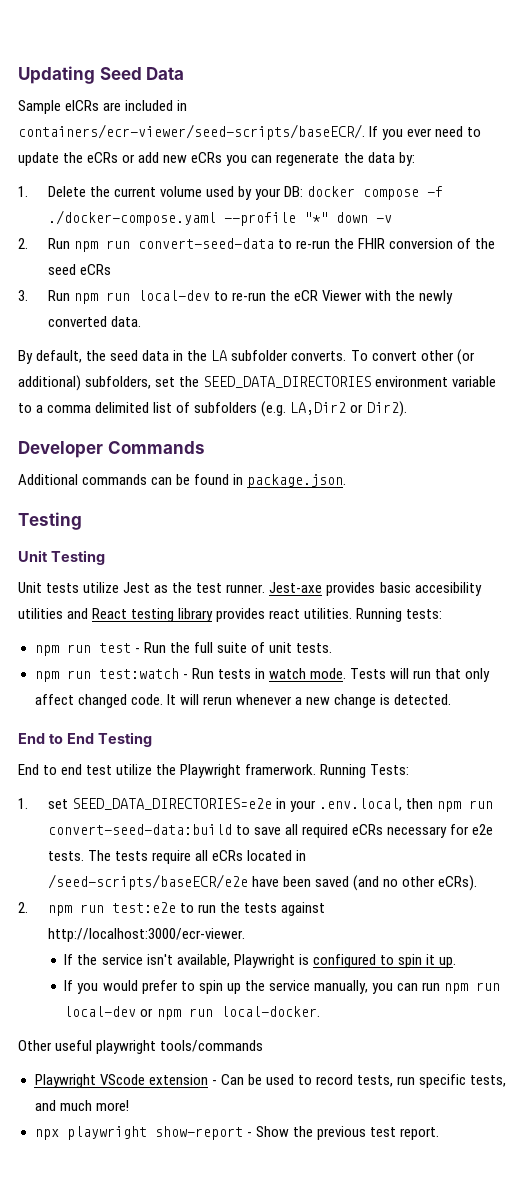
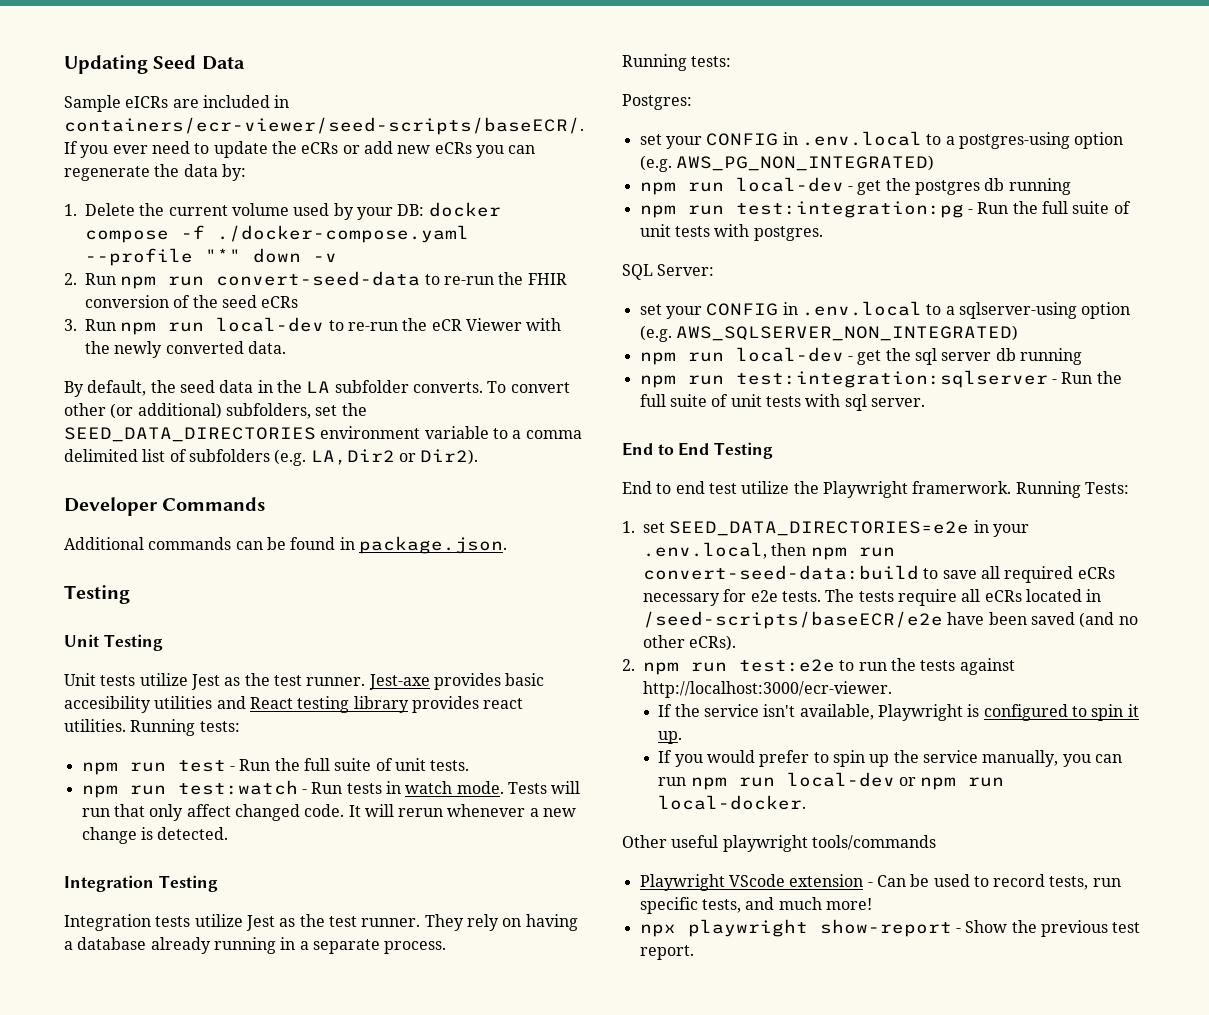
+ Integration Testing
+ Integration tests utilize Jest as the test runner. They rely on having a database already running in a separate process.
+ Running tests:
+ Postgres:
+ set your CONFIG in .env.local to a postgres-using option (e.g. AWS_PG_NON_INTEGRATED)
+ npm run local-dev - get the postgres db running
+ npm run test:integration:pg - Run the full suite of unit tests with postgres.
+ SQL Server:
+ set your CONFIG in .env.local to a sqlserver-using option (e.g. AWS_SQLSERVER_NON_INTEGRATED)
+ npm run local-dev - get the sql server db running
+ npm run test:integration:sqlserver - Run the full suite of unit tests with sql server.

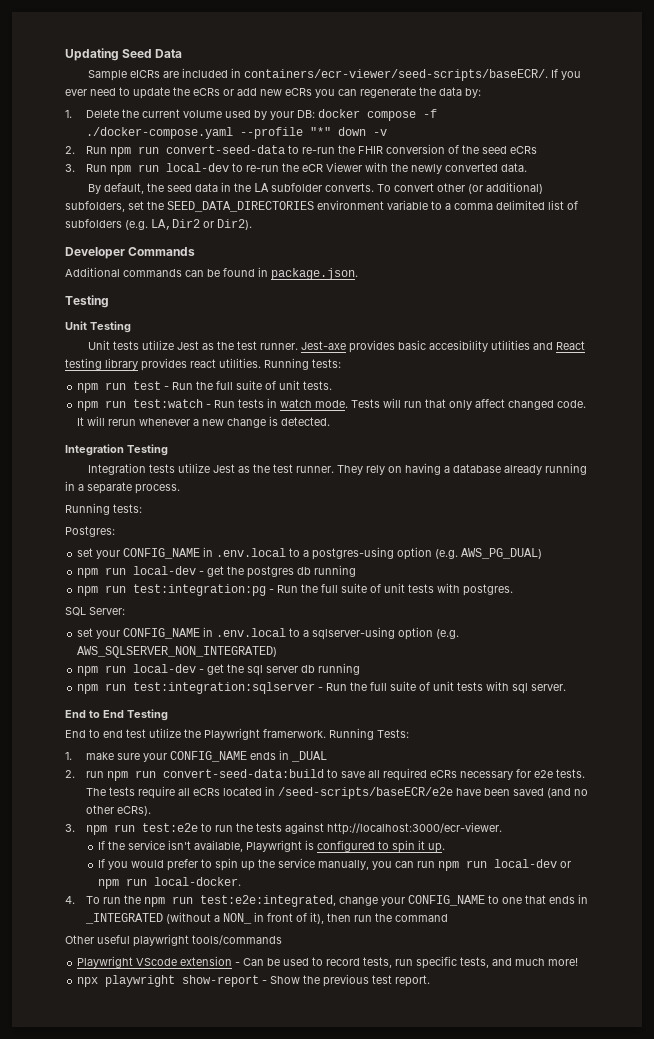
- set your CONFIG in .env.local to a postgres-using option (e.g. AWS_PG_NON_INTEGRATED)
+ set your CONFIG_NAME in .env.local to a postgres-using option (e.g. AWS_PG_DUAL)
- set your CONFIG in .env.local to a sqlserver-using option (e.g. AWS_SQLSERVER_NON_INTEGRATED)
+ set your CONFIG_NAME in .env.local to a sqlserver-using option (e.g. AWS_SQLSERVER_NON_INTEGRATED)
- 1. set SEED_DATA_DIRECTORIES=e2e in your .env.local, then npm run convert-seed-data:build to save all required eCRs necessary for e2e tests.
+ 1. make sure your CONFIG_NAME ends in _DUAL
+ 2. run npm run convert-seed-data:build to save all required eCRs necessary for e2e tests.
- 2. npm run test:e2e to run the tests against http://localhost:3000/ecr-viewer.
+ 3. npm run test:e2e to run the tests against http://localhost:3000/ecr-viewer.
+ 4. To run the npm run test:e2e:integrated, change your CONFIG_NAME to one that ends in _INTEGRATED (without a NON_ in front of it), then run the command

